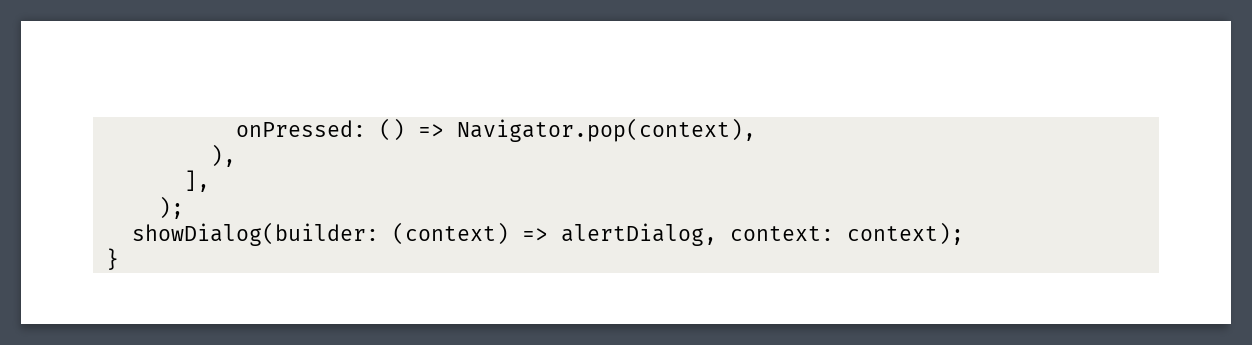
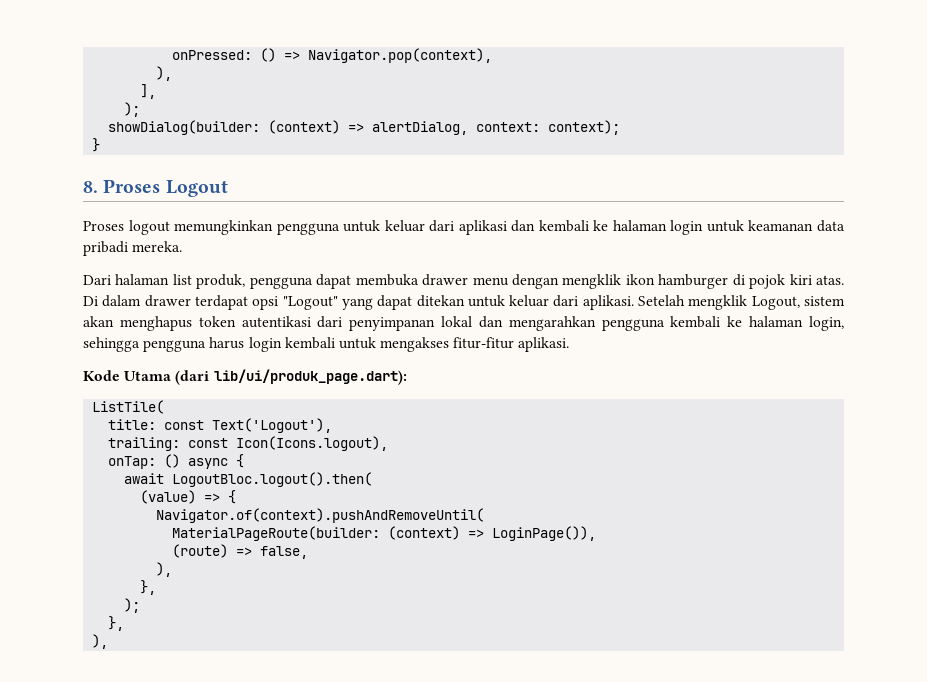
+ 8. Proses Logout
+ Proses logout memungkinkan pengguna untuk keluar dari aplikasi dan kembali ke halaman login untuk keamanan data pribadi mereka.
+ Dari halaman list produk, pengguna dapat membuka drawer menu dengan mengklik ikon hamburger di pojok kiri atas. Di dalam drawer terdapat opsi "Logout" yang dapat ditekan untuk keluar dari aplikasi. Setelah mengklik Logout, sistem akan menghapus token autentikasi dari penyimpanan lokal dan mengarahkan pengguna kembali ke halaman login, sehingga pengguna harus login kembali untuk mengakses fitur-fitur aplikasi.
+ Kode Utama (dari lib/ui/produk_page.dart):
+ ListTile(
+ title: const Text('Logout'),
+ trailing: const Icon(Icons.logout),
+ onTap: () async {
+ await LogoutBloc.logout().then(
+ (value) => {
+ Navigator.of(context).pushAndRemoveUntil(
+ MaterialPageRoute(builder: (context) => LoginPage()),
+ (route) => false,
+ ),
+ },
+ );
+ },
+ ),

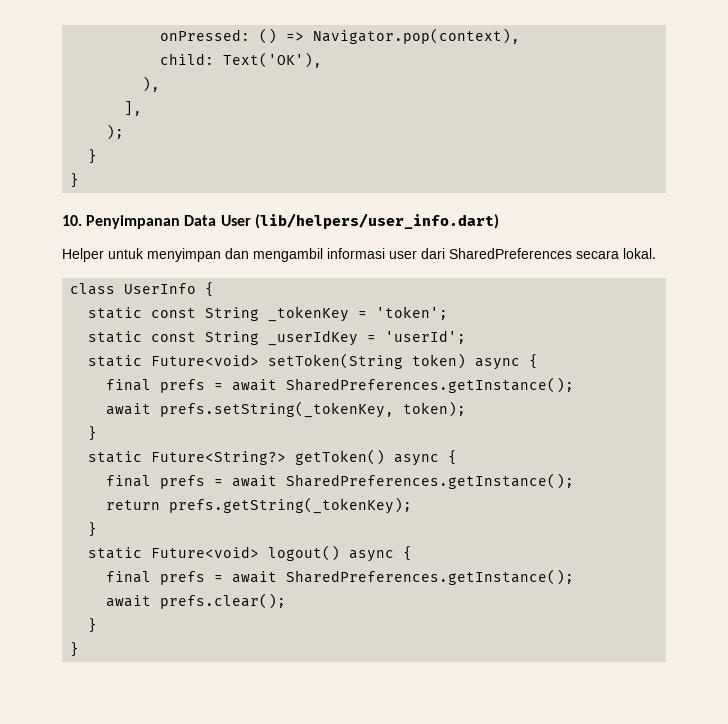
+ child: Text('OK'),
  ],
  );
- showDialog(builder: (context) => alertDialog, context: context);
  }
- 8. Proses Logout
- Proses logout memungkinkan pengguna untuk keluar dari aplikasi dan kembali ke halaman login untuk keamanan data pribadi mereka.
- Dari halaman list produk, pengguna dapat membuka drawer menu dengan mengklik ikon hamburger di pojok kiri atas. Di dalam drawer terdapat opsi "Logout" yang dapat ditekan untuk keluar dari aplikasi. Setelah mengklik Logout, sistem akan menghapus token autentikasi dari penyimpanan lokal dan mengarahkan pengguna kembali ke halaman login, sehingga pengguna harus login kembali untuk mengakses fitur-fitur aplikasi.
- Kode Utama (dari lib/ui/produk_page.dart):
- ListTile(
- title: const Text('Logout'),
- trailing: const Icon(Icons.logout),
- onTap: () async {
- await LogoutBloc.logout().then(
- (value) => {
- Navigator.of(context).pushAndRemoveUntil(
- MaterialPageRoute(builder: (context) => LoginPage()),
- (route) => false,
- ),
- },
- );
- },
- ),
+ }
+ 10. Penyimpanan Data User (lib/helpers/user_info.dart)
+ Helper untuk menyimpan dan mengambil informasi user dari SharedPreferences secara lokal.
+ class UserInfo {
+ static const String _tokenKey = 'token';
+ static const String _userIdKey = 'userId';
+ static Future<void> setToken(String token) async {
+ final prefs = await SharedPreferences.getInstance();
+ await prefs.setString(_tokenKey, token);
+ }
+ static Future<String?> getToken() async {
+ final prefs = await SharedPreferences.getInstance();
+ return prefs.getString(_tokenKey);
+ }
+ static Future<void> logout() async {
+ final prefs = await SharedPreferences.getInstance();
+ await prefs.clear();
+ }
+ }

